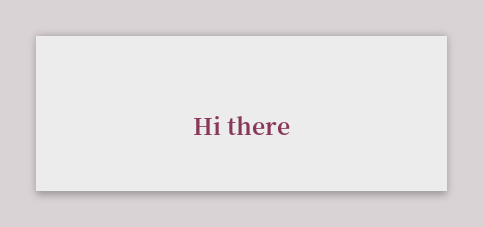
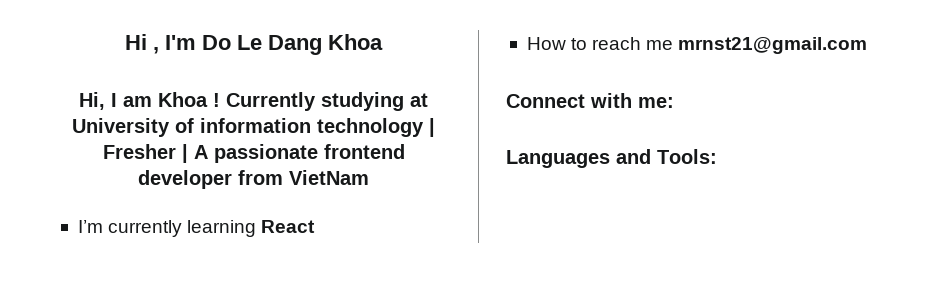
- Hi there
+ Hi , I'm Do Le Dang Khoa
+ Hi, I am Khoa ! Currently studying at University of information technology | Fresher | A passionate frontend developer from VietNam
+ I’m currently learning React
+ How to reach me mrnst21@gmail.com
+ Connect with me:
+ Languages and Tools:

